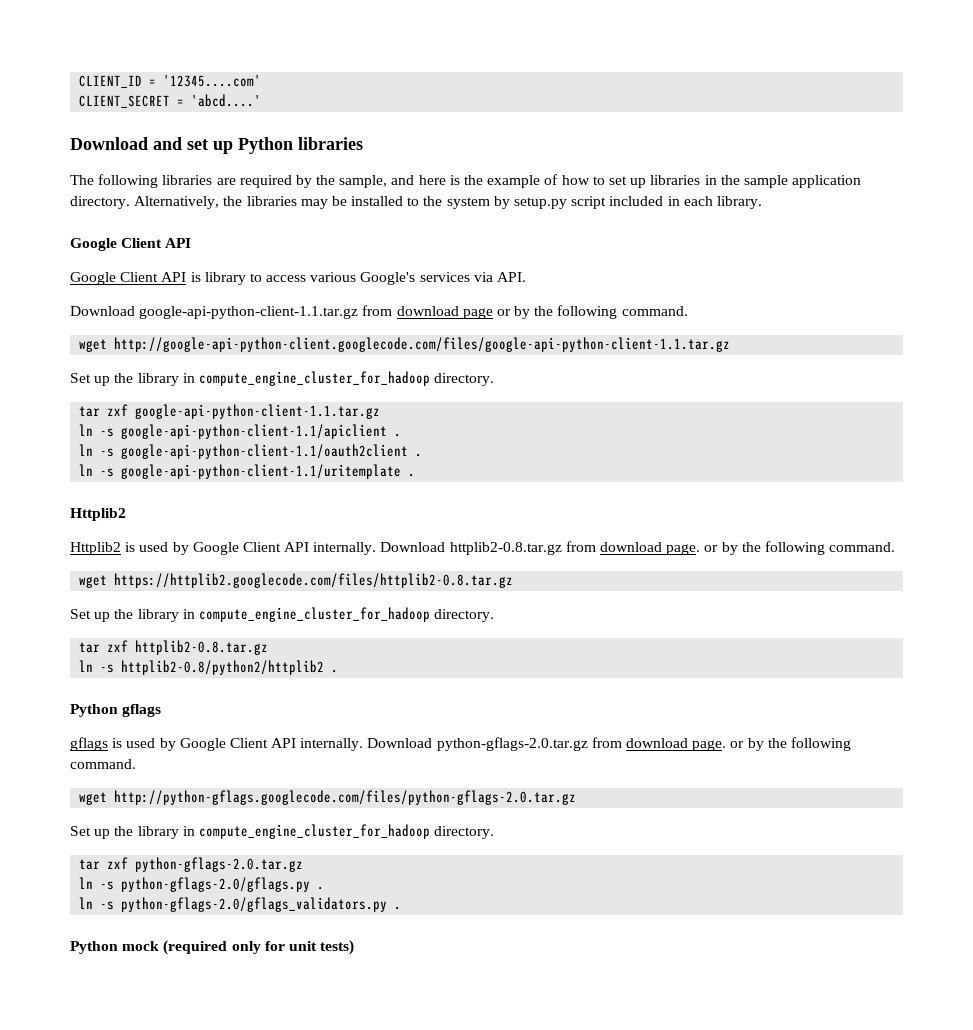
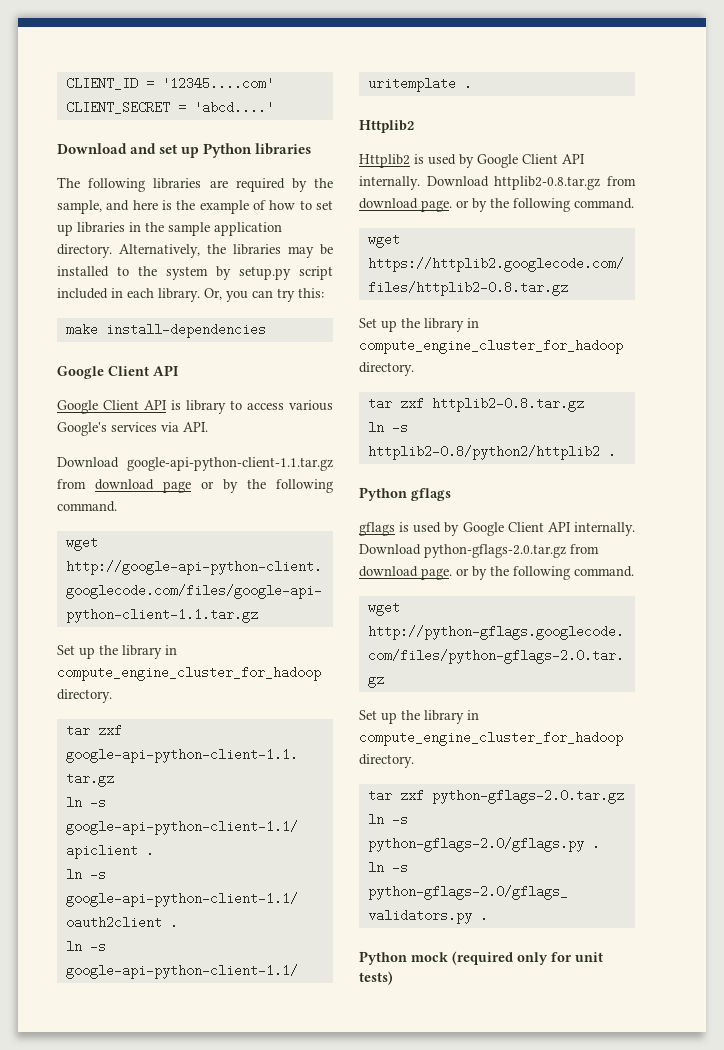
+ Or, you can try this:
+ make install-dependencies

